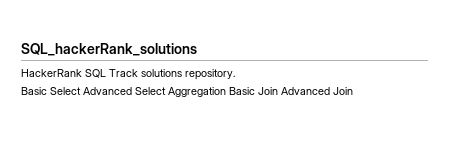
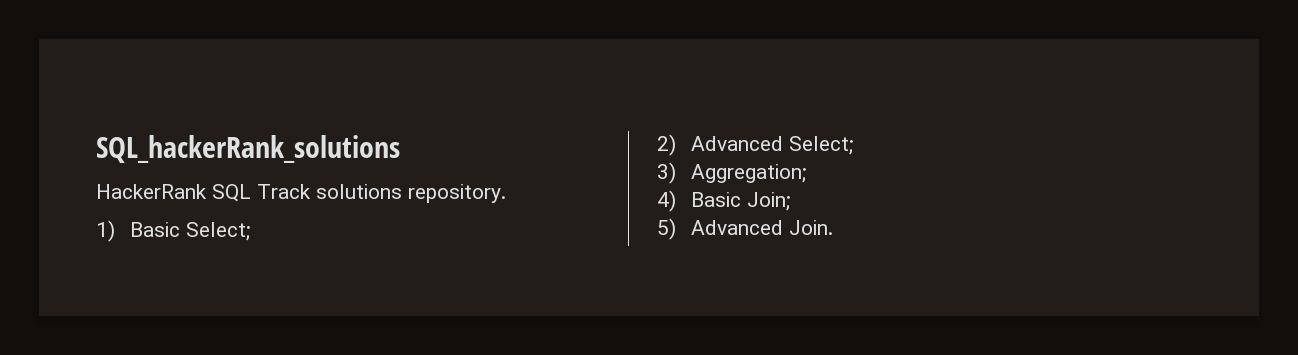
- Basic Select Advanced Select Aggregation Basic Join Advanced Join
+ 1) Basic Select;
+ 2) Advanced Select;
+ 3) Aggregation;
+ 4) Basic Join;
+ 5) Advanced Join.

